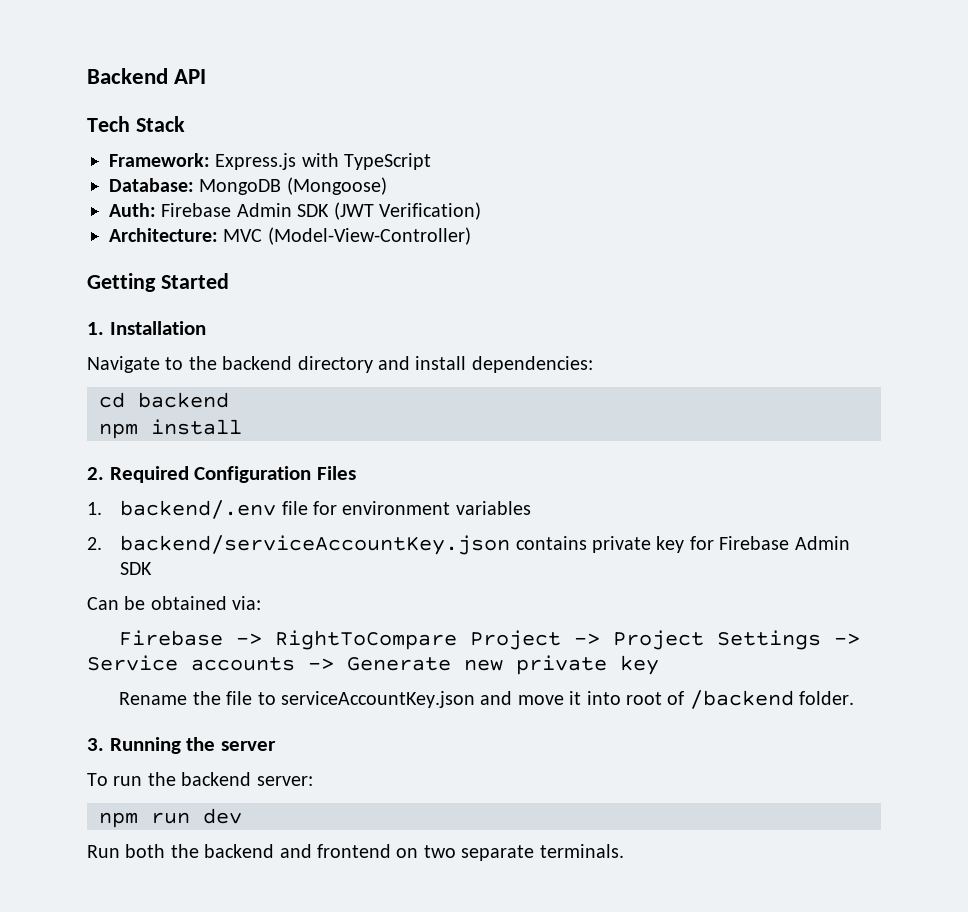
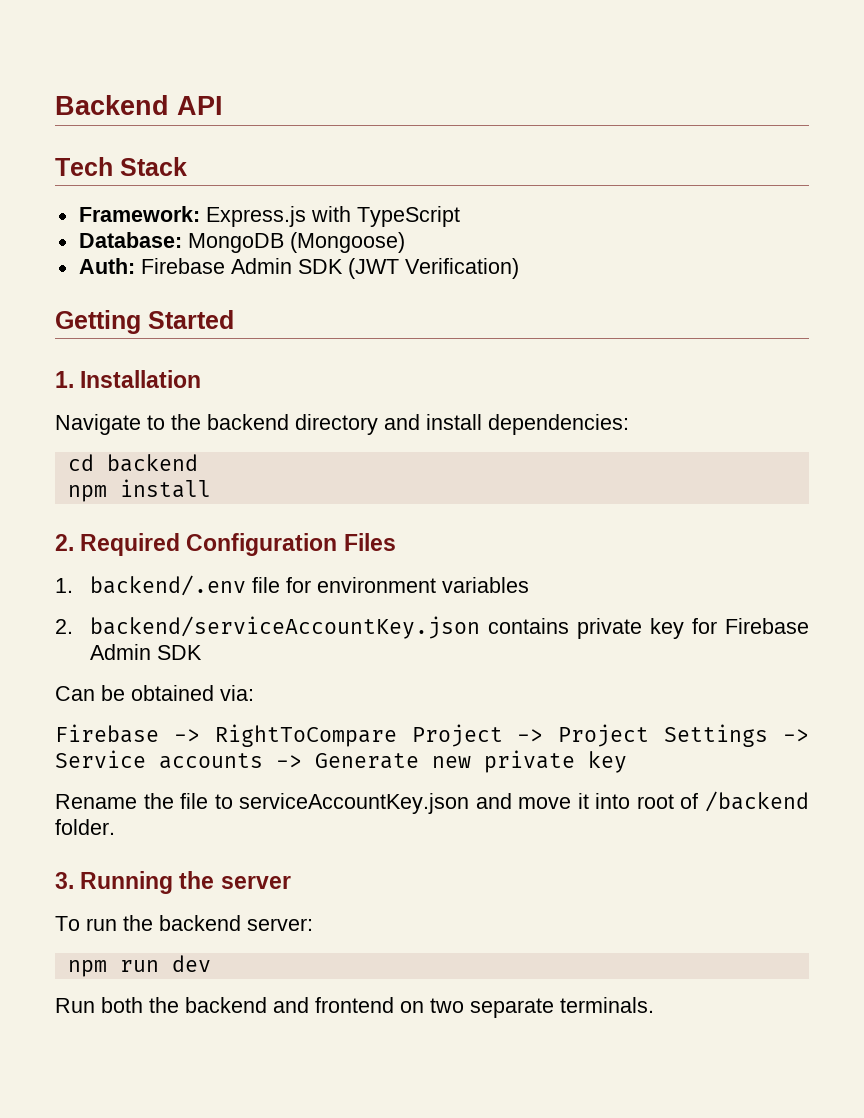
- Architecture: MVC (Model-View-Controller)

